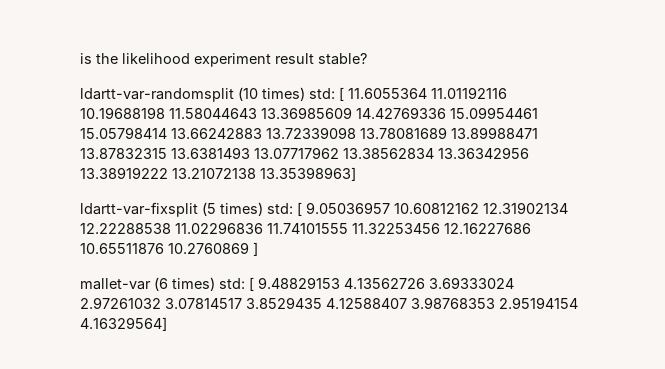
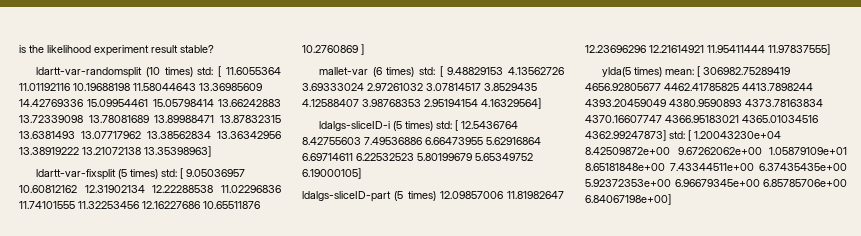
+ ldalgs-sliceID-i (5 times) std: [ 12.5436764 8.42755603 7.49536886 6.66473955 5.62916864 6.69714611 6.22532523 5.80199679 5.65349752 6.19000105]
+ ldalgs-sliceID-part (5 times) 12.09857006 11.81982647 12.23696296 12.21614921 11.95411444 11.97837555]
+ ylda(5 times) mean: [ 306982.75289419 4656.92805677 4462.41785825 4413.7898244 4393.20459049 4380.9590893 4373.78163834 4370.16607747 4366.95183021 4365.01034516 4362.99247873] std: [ 1.20043230e+04 8.42509872e+00 9.67262062e+00 1.05879109e+01 8.65181848e+00 7.43344511e+00 6.37435435e+00 5.92372353e+00 6.96679345e+00 6.85785706e+00 6.84067198e+00]

